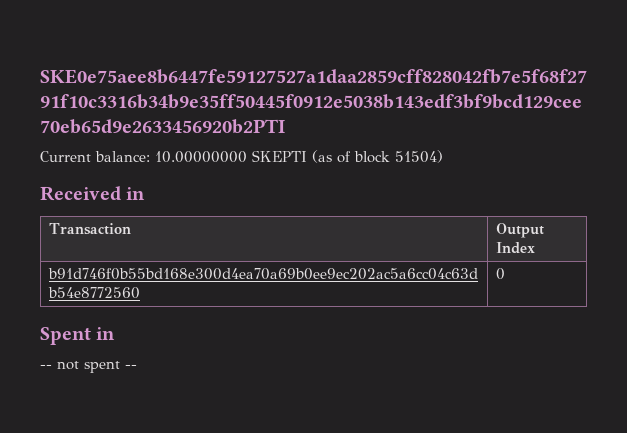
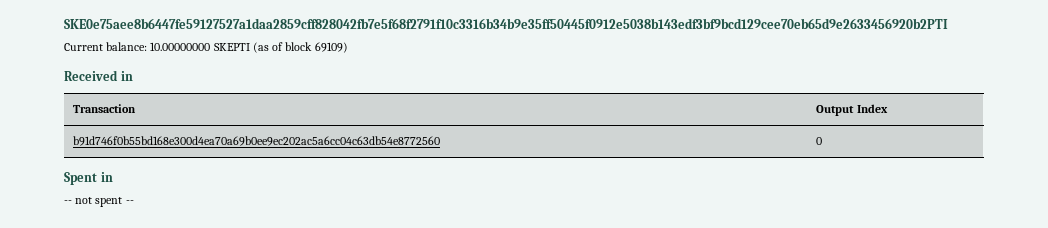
- Current balance: 10.00000000 SKEPTI (as of block 51504)
+ Current balance: 10.00000000 SKEPTI (as of block 69109)

